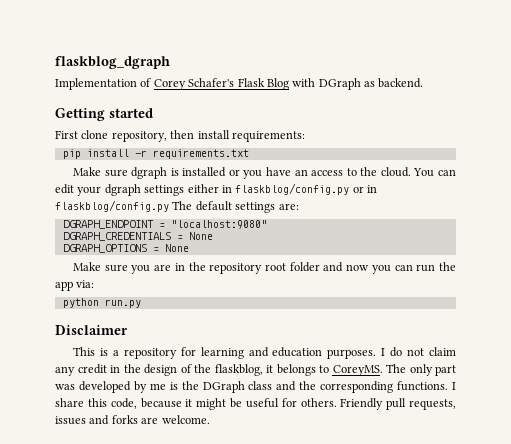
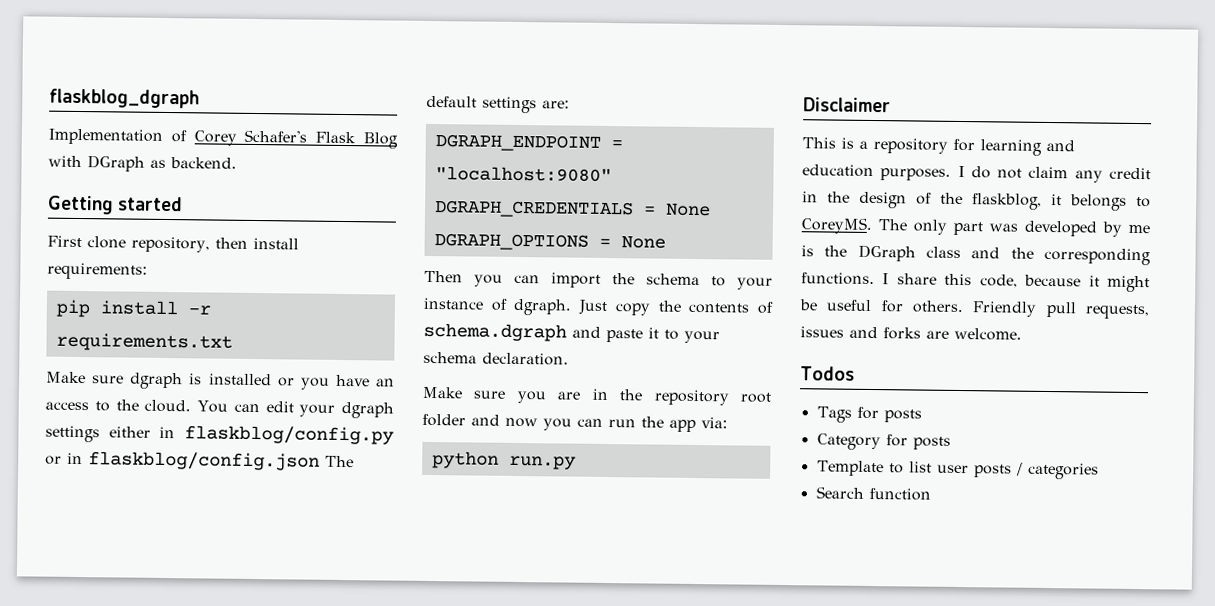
- You can edit your dgraph settings either in flaskblog/config.py or in flaskblog/config.py The default settings are:
+ You can edit your dgraph settings either in flaskblog/config.py or in flaskblog/config.json The default settings are:
+ Then you can import the schema to your instance of dgraph. Just copy the contents of schema.dgraph and paste it to your schema declaration.
+ Todos
+ Tags for posts
+ Category for posts
+ Template to list user posts / categories
+ Search function

